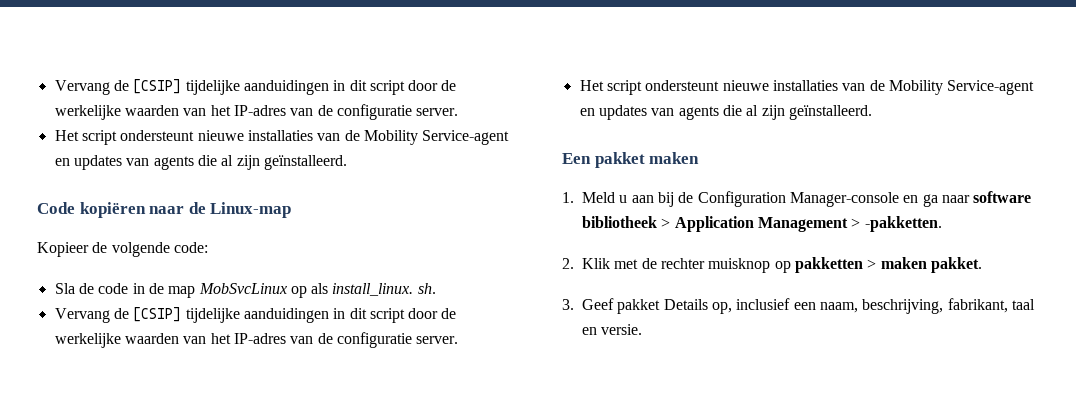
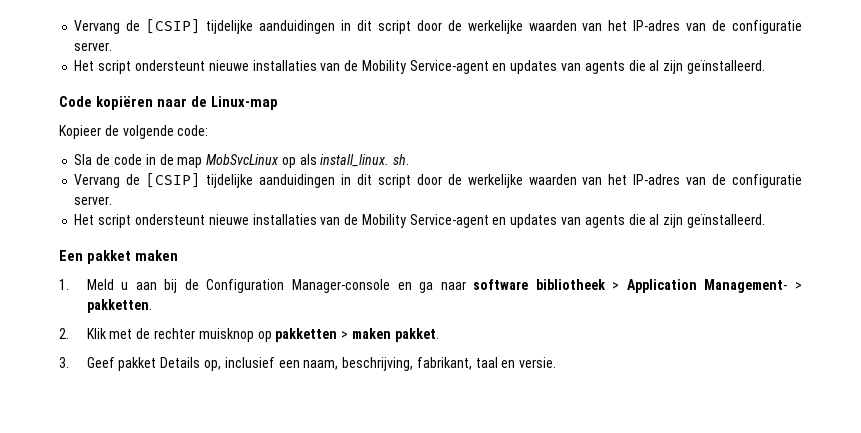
- 1. Meld u aan bij de Configuration Manager-console en ga naar software bibliotheek > Application Management > -pakketten.
+ 1. Meld u aan bij de Configuration Manager-console en ga naar software bibliotheek > Application Management- > pakketten.

